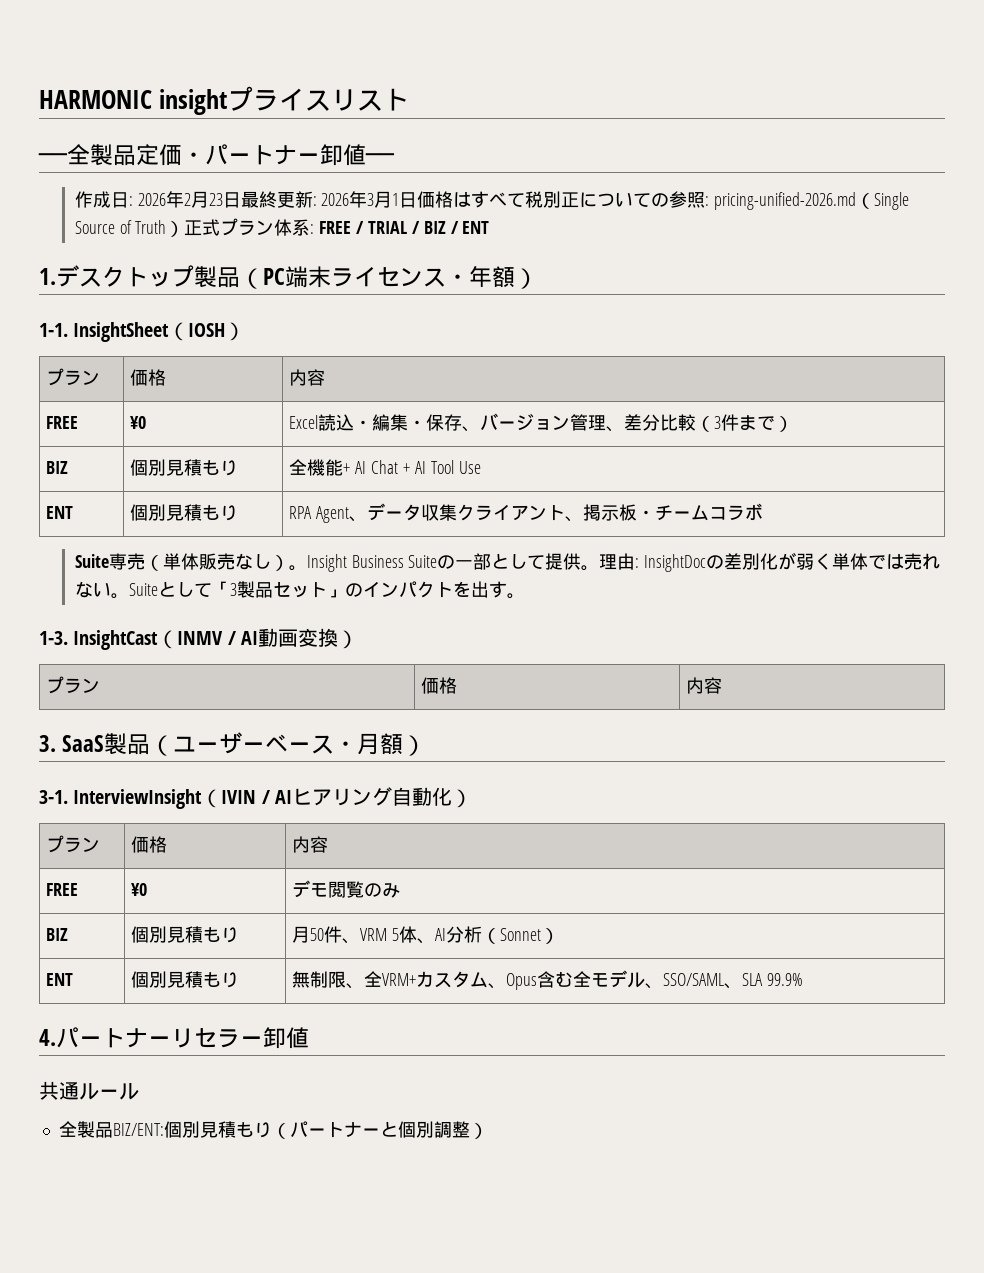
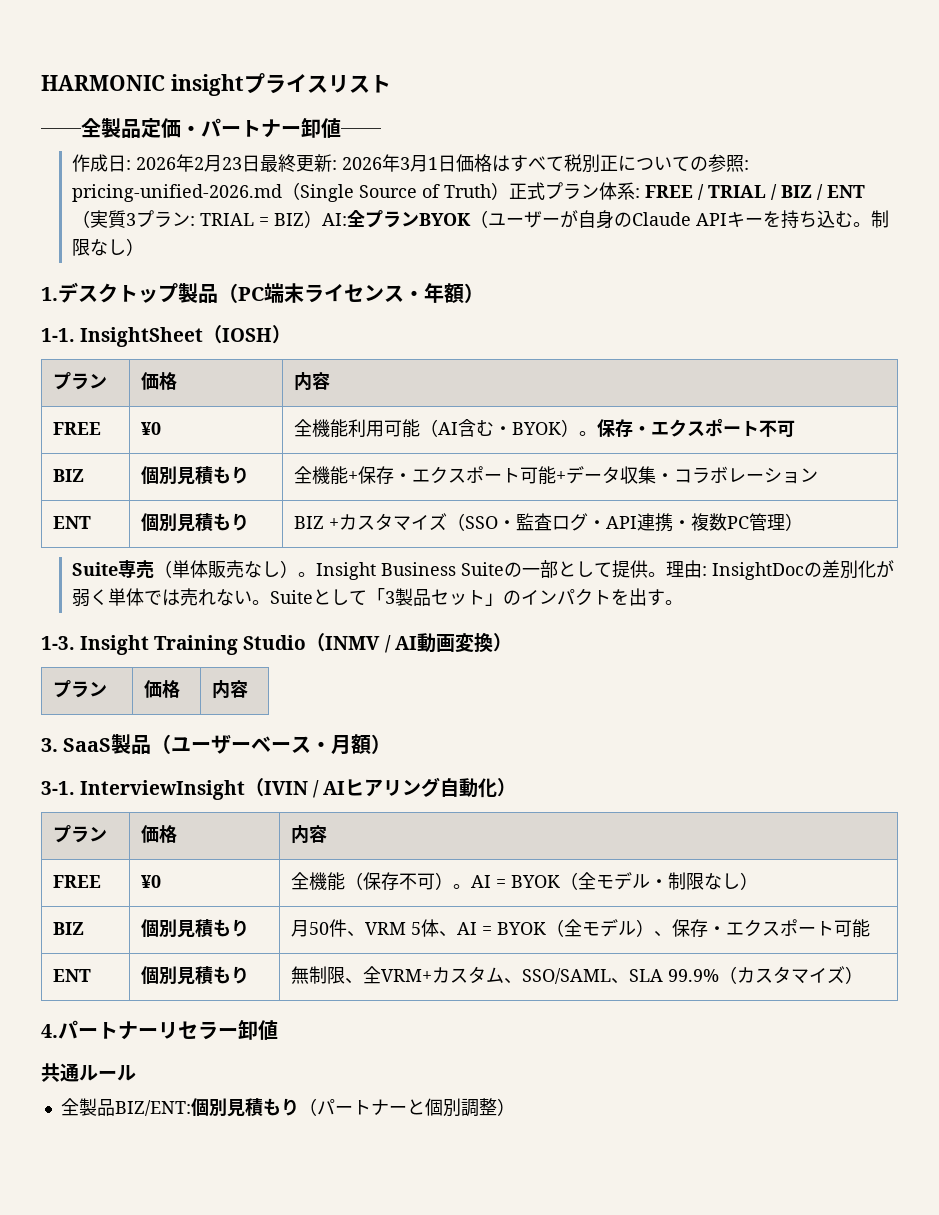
- 作成日: 2026年2月23日最終更新: 2026年3月1日価格はすべて税別正についての参照: pricing-unified-2026.md（Single Source of Truth）正式プラン体系: FREE / TRIAL / BIZ / ENT
+ 作成日: 2026年2月23日最終更新: 2026年3月1日価格はすべて税別正についての参照: pricing-unified-2026.md（Single Source of Truth）正式プラン体系: FREE / TRIAL / BIZ / ENT（実質3プラン: TRIAL = BIZ）AI:全プランBYOK（ユーザーが自身のClaude APIキーを持ち込む。制限なし）
- FREE | ¥0 | Excel読込・編集・保存、バージョン管理、差分比較（3件まで）
+ FREE | ¥0 | 全機能利用可能（AI含む・BYOK）。保存・エクスポート不可
- BIZ | 個別見積もり | 全機能+ AI Chat + AI Tool Use
- ENT | 個別見積もり | RPA Agent、データ収集クライアント、掲示板・チームコラボ
+ BIZ | 個別見積もり | 全機能+保存・エクスポート可能+データ収集・コラボレーション
+ ENT | 個別見積もり | BIZ +カスタマイズ（SSO・監査ログ・API連携・複数PC管理）
- InsightCast（INMV / AI動画変換）
+ Insight Training Studio（INMV / AI動画変換）
- FREE | ¥0 | デモ閲覧のみ
+ FREE | ¥0 | 全機能（保存不可）。AI = BYOK（全モデル・制限なし）
- BIZ | 個別見積もり | 月50件、VRM 5体、AI分析（Sonnet）
+ BIZ | 個別見積もり | 月50件、VRM 5体、AI = BYOK（全モデル）、保存・エクスポート可能
- ENT | 個別見積もり | 無制限、全VRM+カスタム、Opus含む全モデル、SSO/SAML、SLA 99.9%
+ ENT | 個別見積もり | 無制限、全VRM+カスタム、SSO/SAML、SLA 99.9%（カスタマイズ）

